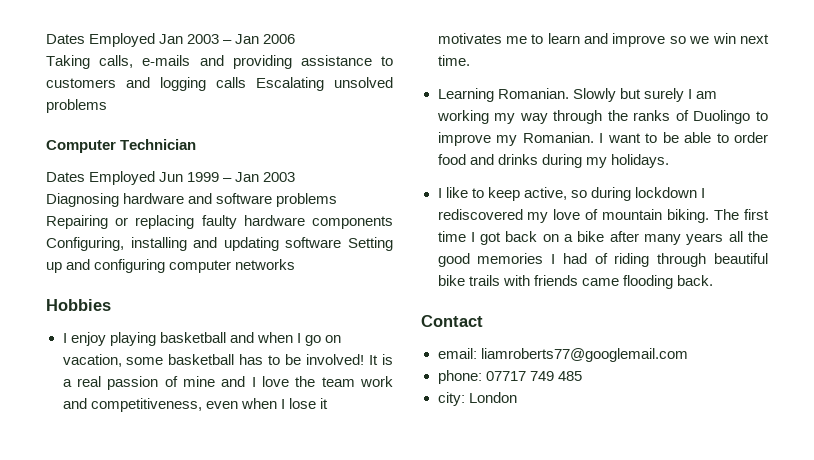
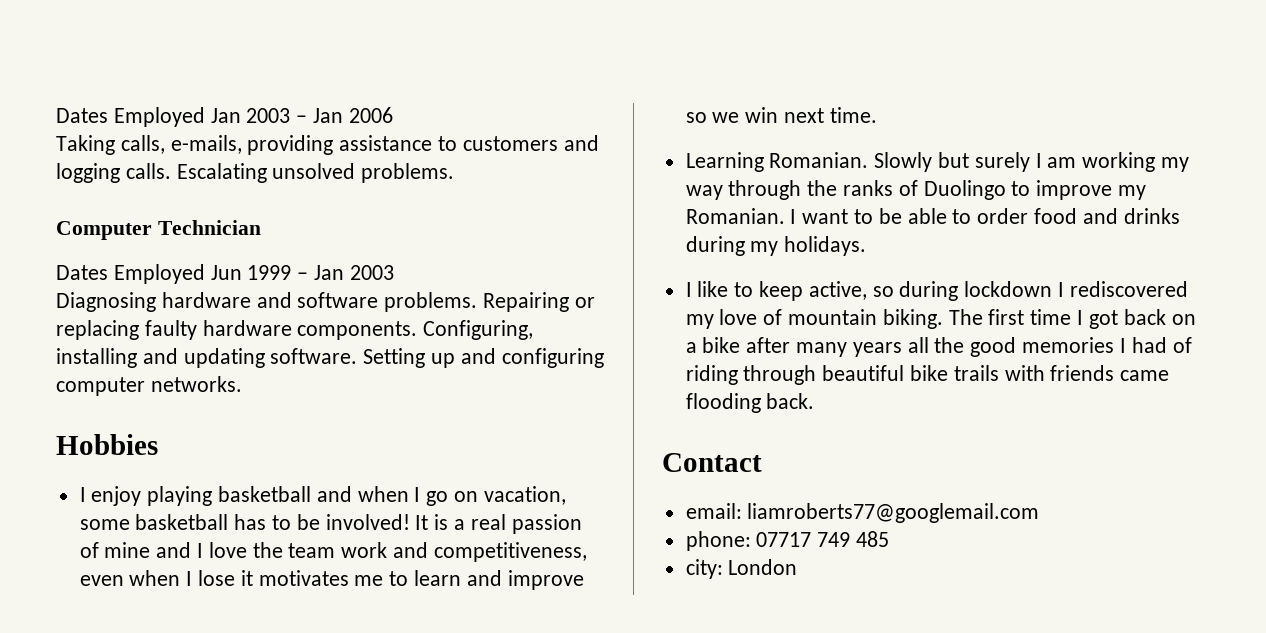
- Taking calls, e-mails and providing assistance to customers and logging calls Escalating unsolved problems
+ Taking calls, e-mails, providing assistance to customers and logging calls. Escalating unsolved problems.
- Diagnosing hardware and software problems Repairing or replacing faulty hardware components Configuring, installing and updating software Setting up and configuring computer networks
+ Diagnosing hardware and software problems. Repairing or replacing faulty hardware components. Configuring, installing and updating software. Setting up and configuring computer networks.

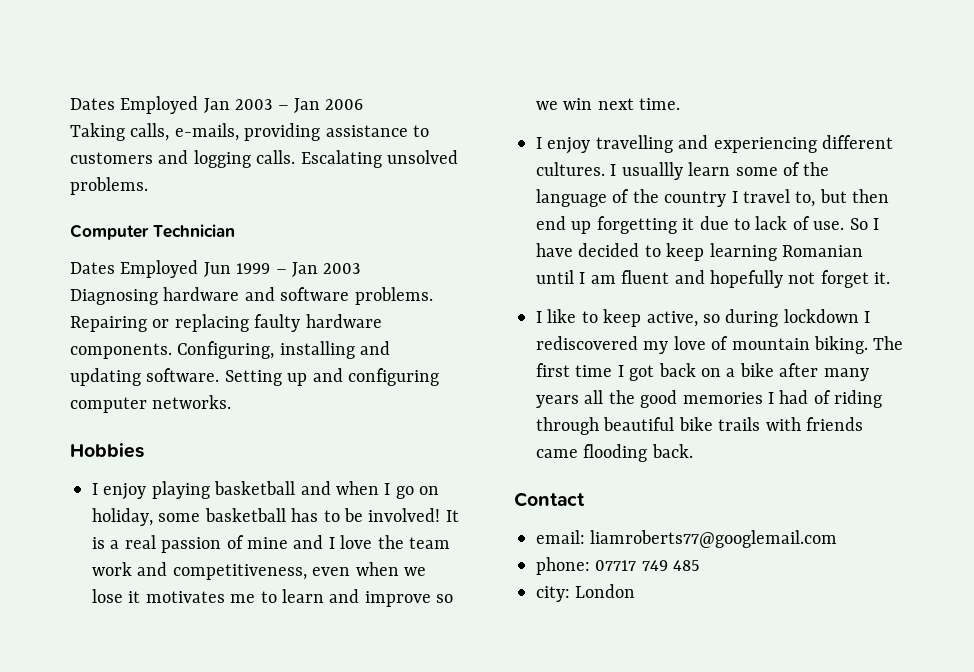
- I enjoy playing basketball and when I go on vacation, some basketball has to be involved!
+ I enjoy playing basketball and when I go on holiday, some basketball has to be involved!
- It is a real passion of mine and I love the team work and competitiveness, even when I lose it motivates me to learn and improve so we win next time.
+ It is a real passion of mine and I love the team work and competitiveness, even when we lose it motivates me to learn and improve so we win next time.
- Learning Romanian. Slowly but surely I am working my way through the ranks of Duolingo to improve my Romanian. I want to be able to order food and drinks during my holidays.
+ I enjoy travelling and experiencing different cultures. I usuallly learn some of the language of the country I travel to, but then end up forgetting it due to lack of use. So I have decided to keep learning Romanian until I am fluent and hopefully not forget it.

